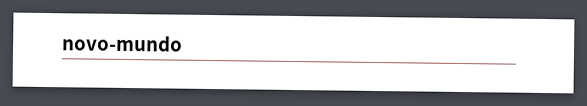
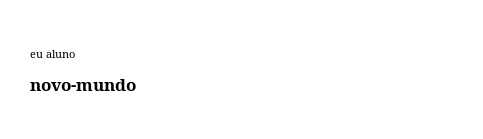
+ eu aluno

